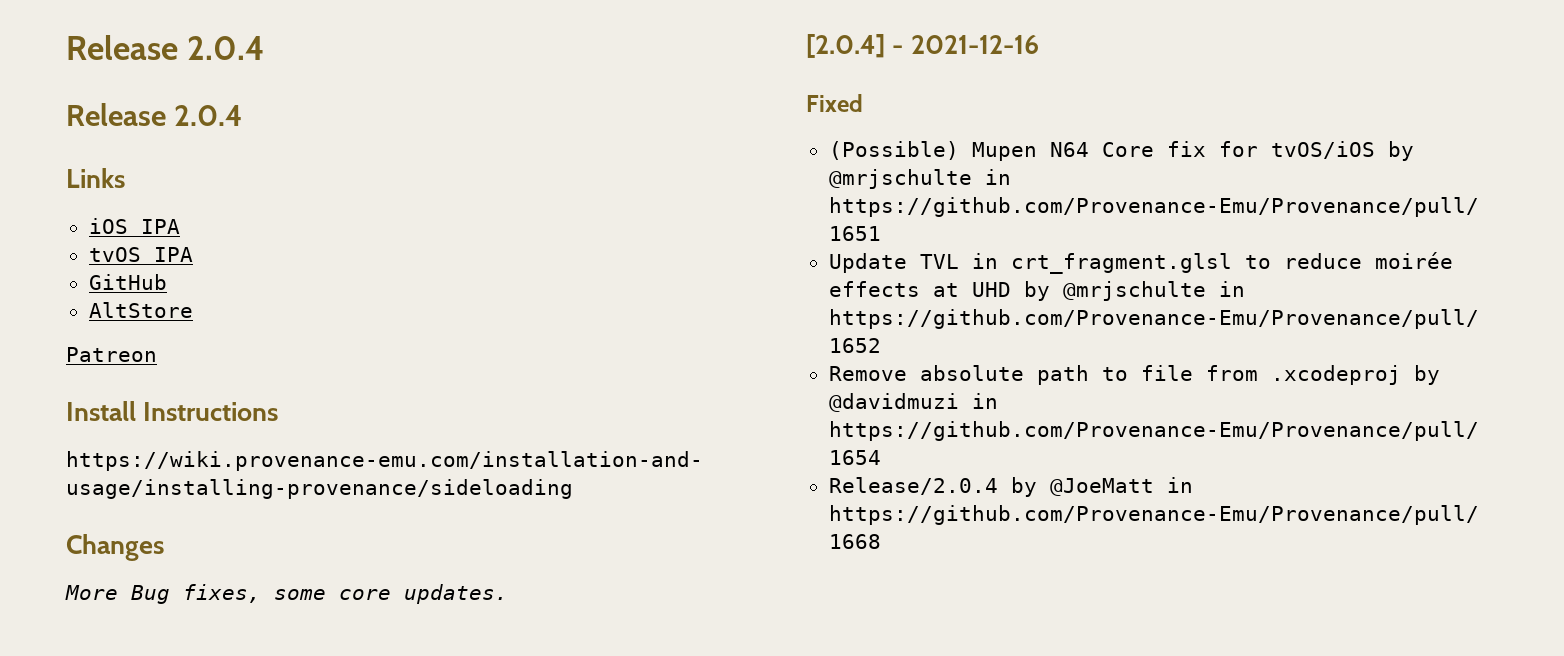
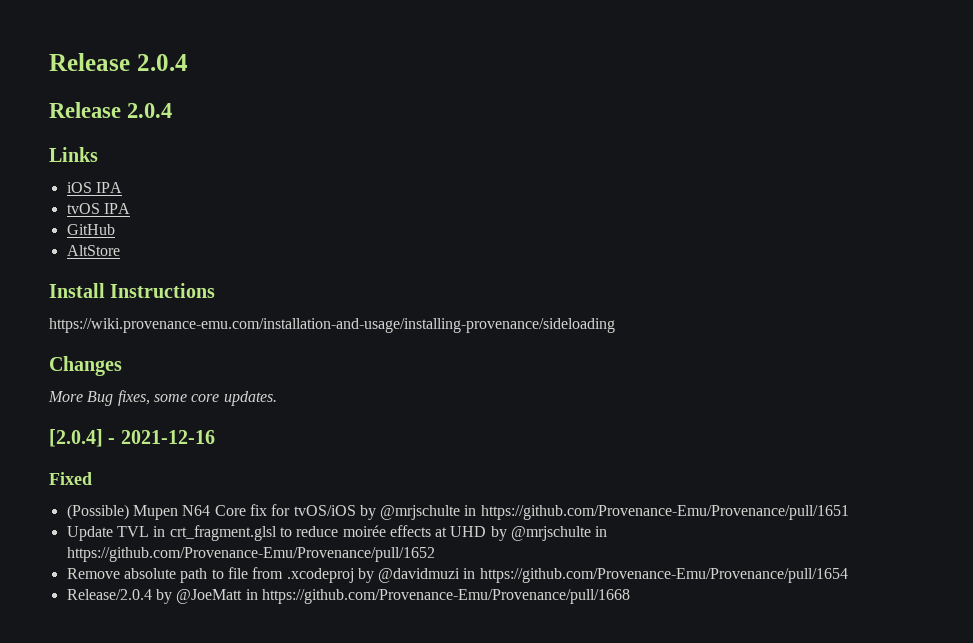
- Patreon

